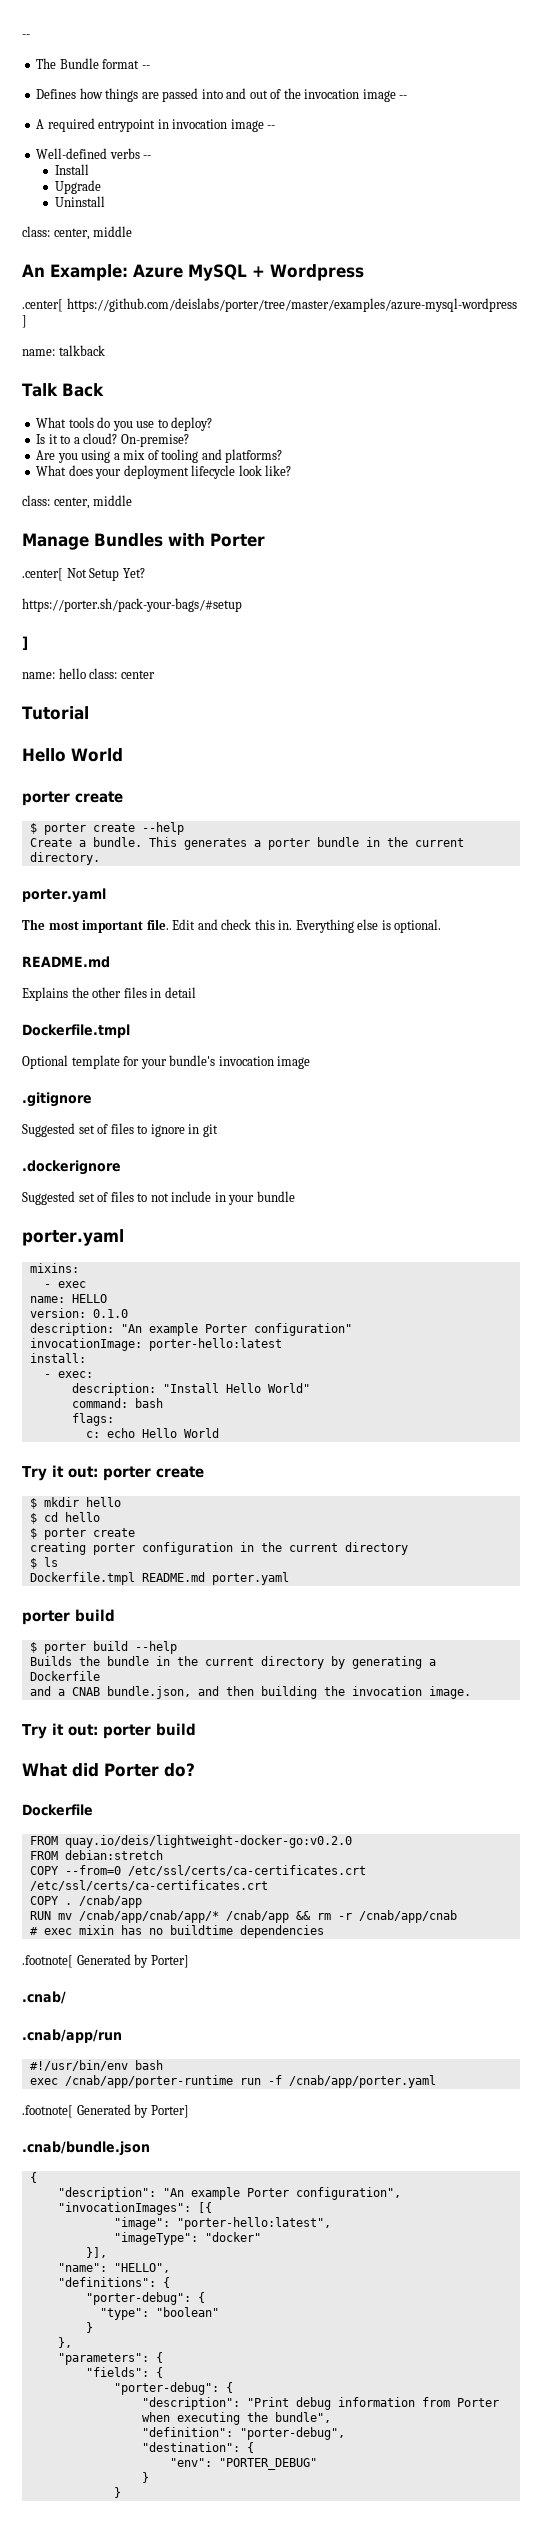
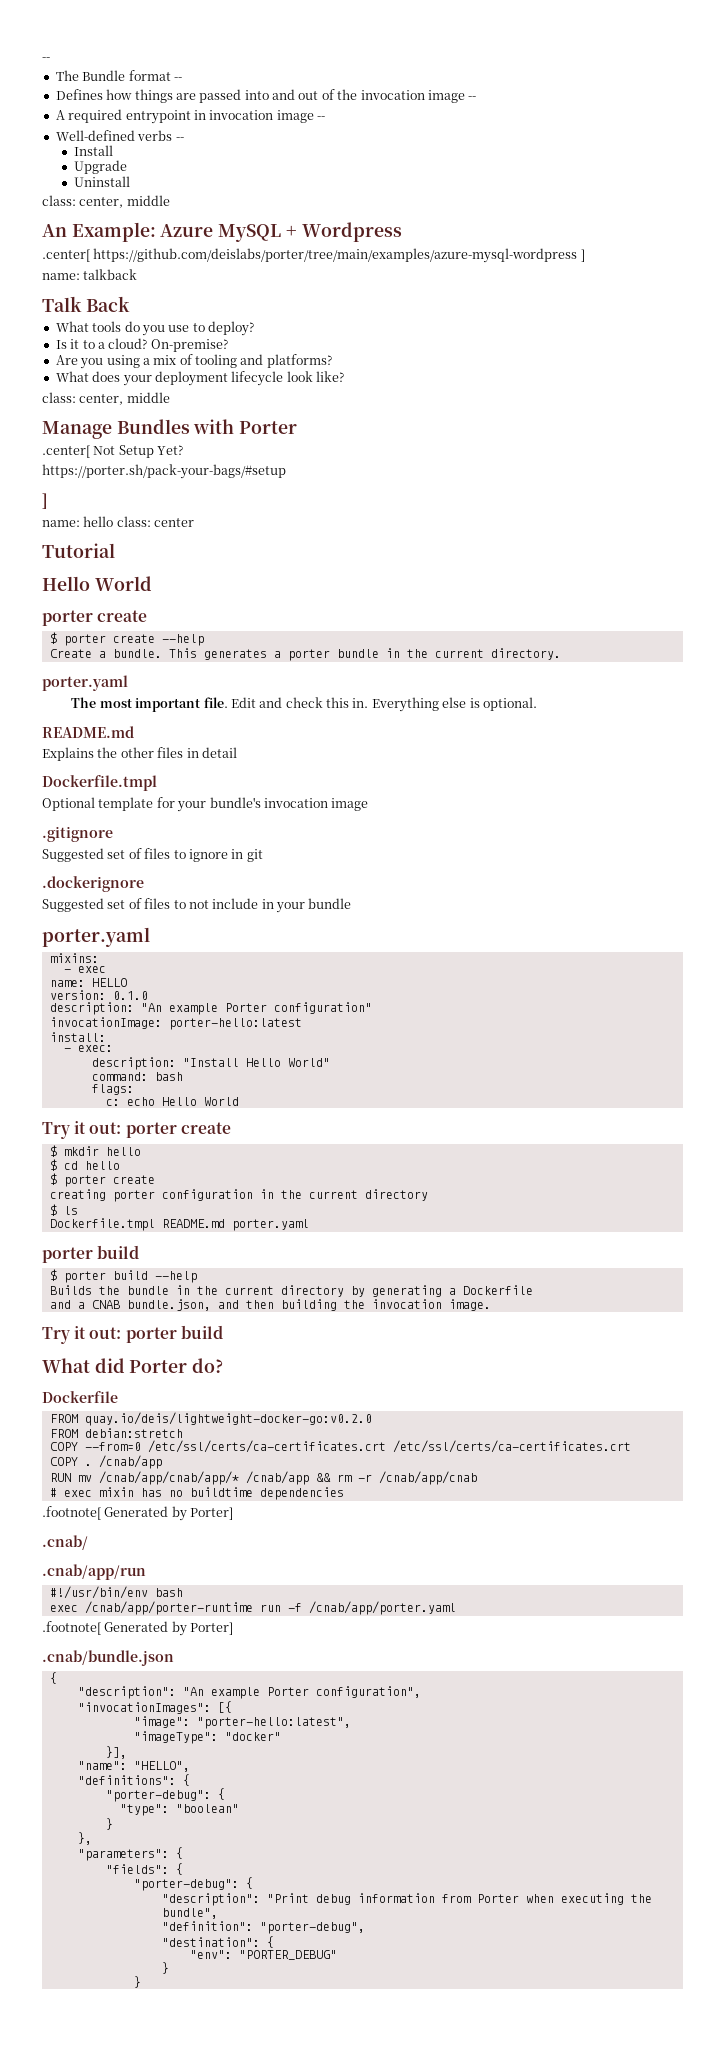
- .center[ https://github.com/deislabs/porter/tree/master/examples/azure-mysql-wordpress ]
+ .center[ https://github.com/deislabs/porter/tree/main/examples/azure-mysql-wordpress ]

